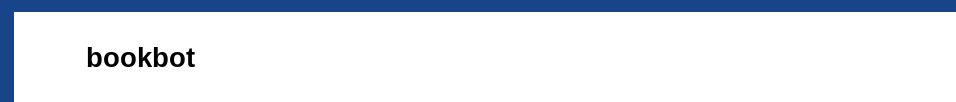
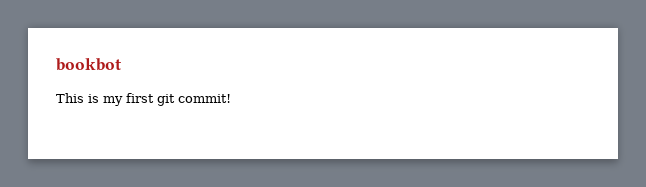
+ This is my first git commit!

